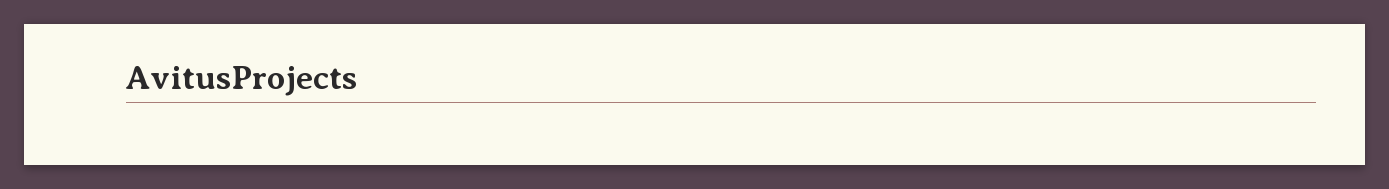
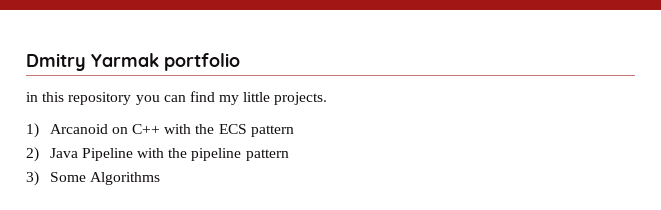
- AvitusProjects
+ Dmitry Yarmak portfolio
+ in this repository you can find my little projects.
+ 1) Arcanoid on C++ with the ECS pattern
+ 2) Java Pipeline with the pipeline pattern
+ 3) Some Algorithms

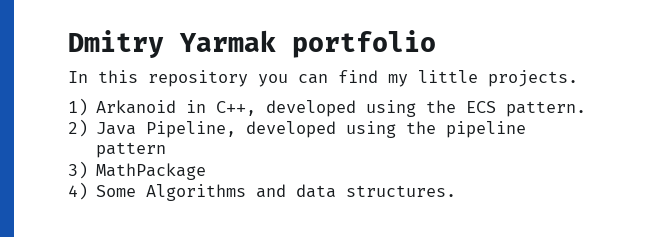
- in this repository you can find my little projects.
+ In this repository you can find my little projects.
- 1) Arcanoid on C++ with the ECS pattern
+ 1) Arkanoid in C++, developed using the ECS pattern.
- 2) Java Pipeline with the pipeline pattern
+ 2) Java Pipeline, developed using the pipeline pattern
- 3) Some Algorithms
+ 3) MathPackage
+ 4) Some Algorithms and data structures.

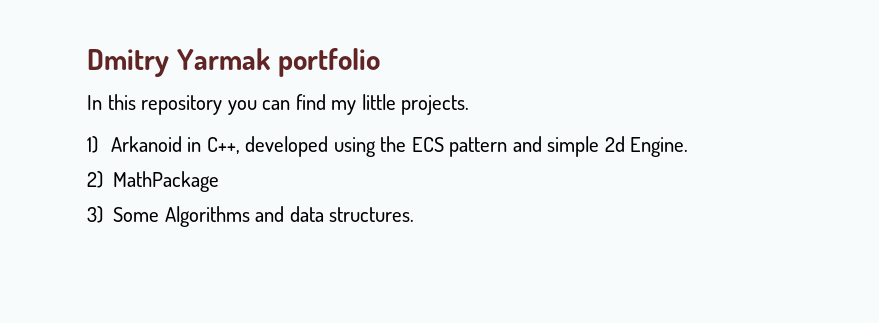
- 1) Arkanoid in C++, developed using the ECS pattern.
- 2) Java Pipeline, developed using the pipeline pattern
- 3) MathPackage
+ 1) Arkanoid in C++, developed using the ECS pattern and simple 2d Engine.
+ 2) MathPackage
- 4) Some Algorithms and data structures.
+ 3) Some Algorithms and data structures.

